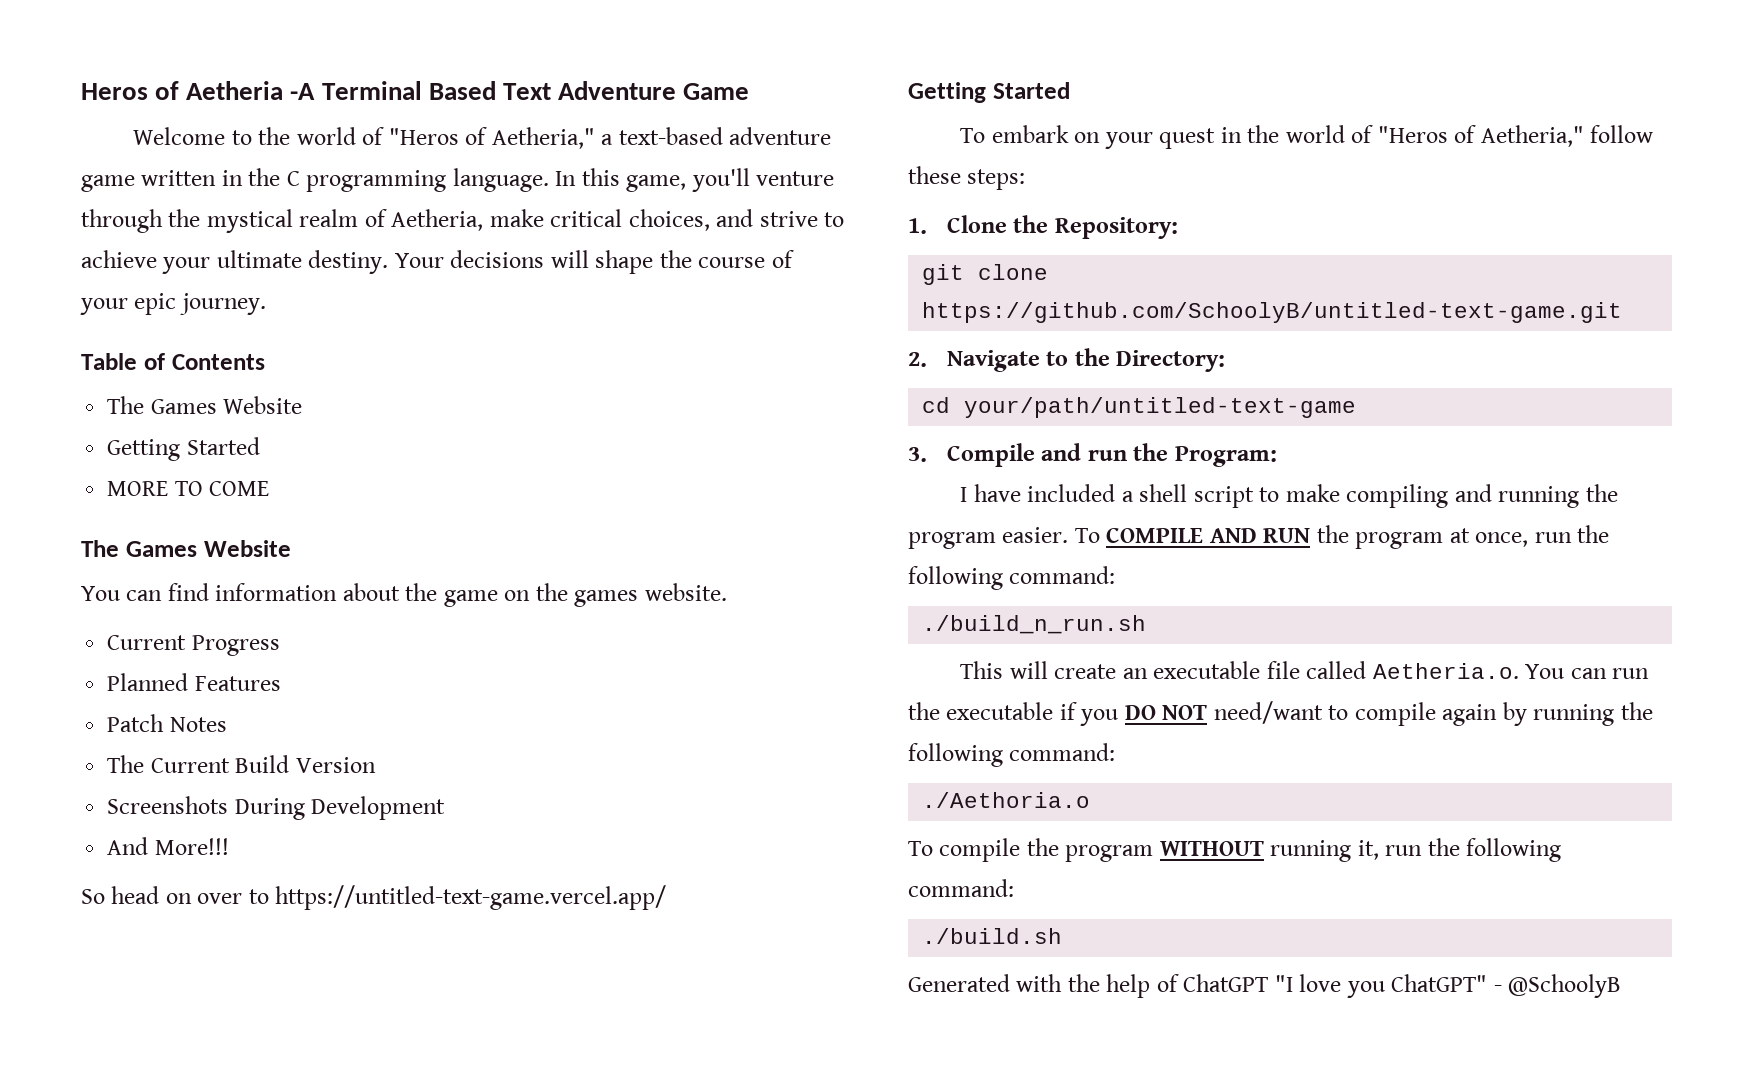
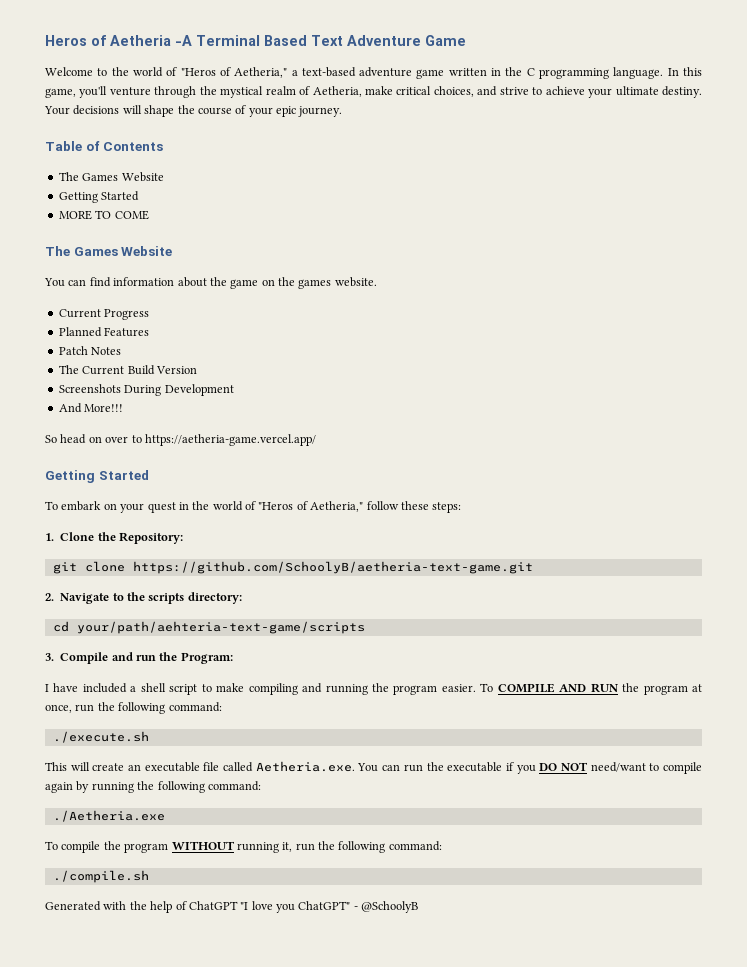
- So head on over to https://untitled-text-game.vercel.app/
+ So head on over to https://aetheria-game.vercel.app/
- git clone https://github.com/SchoolyB/untitled-text-game.git
+ git clone https://github.com/SchoolyB/aetheria-text-game.git
- 2. Navigate to the Directory:
+ 2. Navigate to the scripts directory:
- cd your/path/untitled-text-game
+ cd your/path/aehteria-text-game/scripts
- ./build_n_run.sh
+ ./execute.sh
- This will create an executable file called Aetheria.o. You can run the executable if you DO NOT need/want to compile again by running the following command:
+ This will create an executable file called Aetheria.exe. You can run the executable if you DO NOT need/want to compile again by running the following command:
- ./Aethoria.o
+ ./Aetheria.exe
- ./build.sh
+ ./compile.sh

